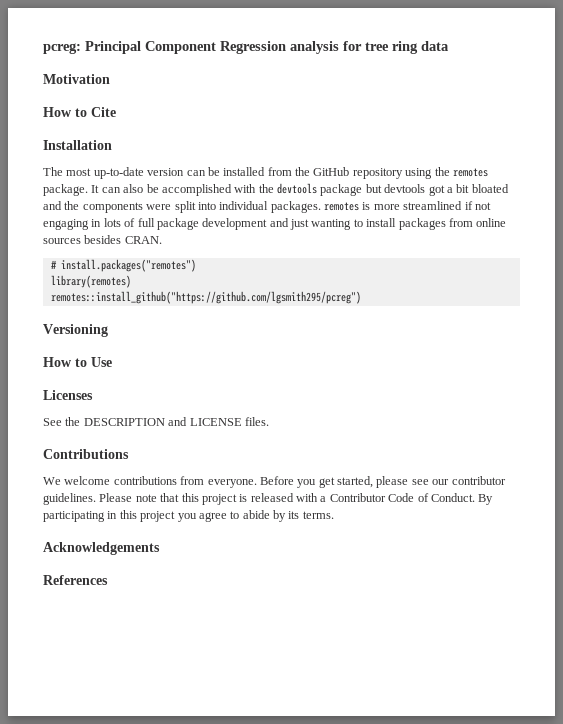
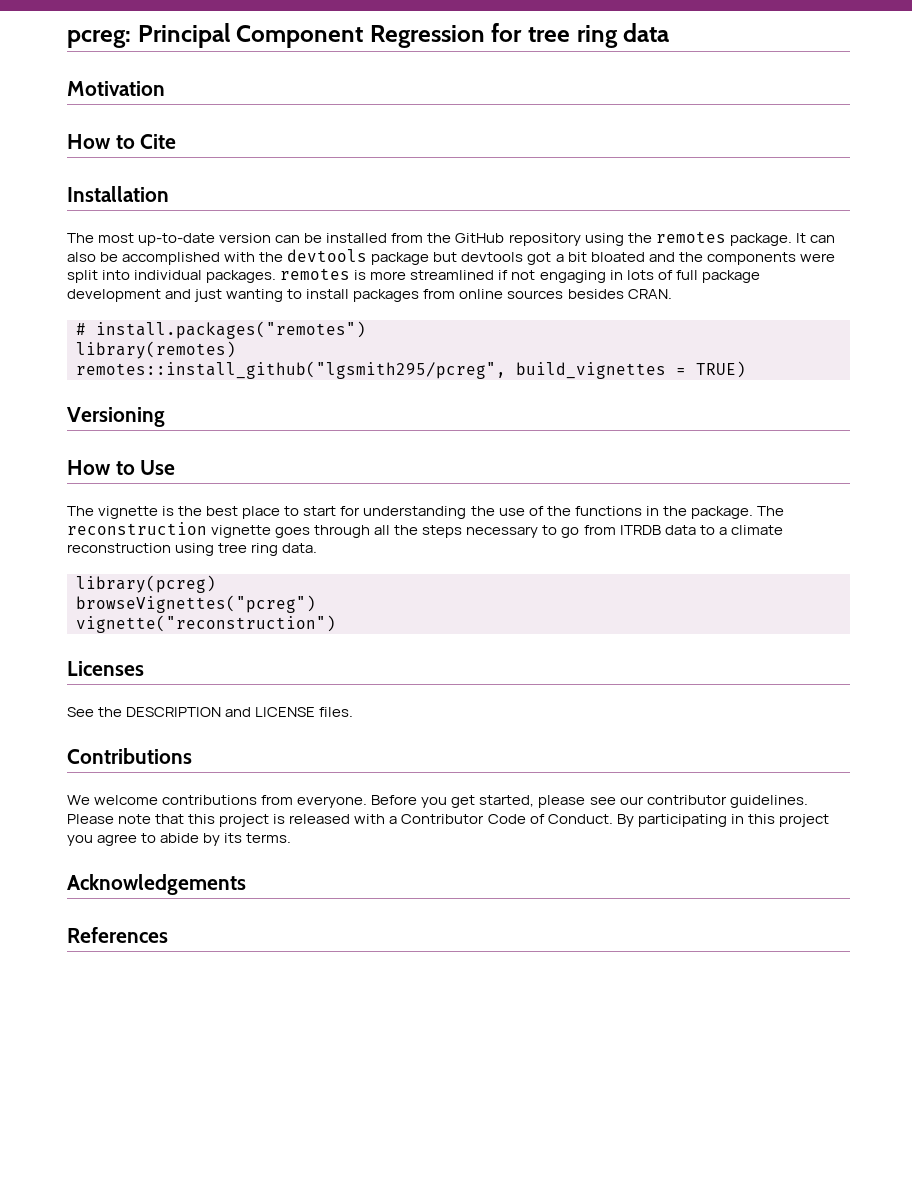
- pcreg: Principal Component Regression analysis for tree ring data
+ pcreg: Principal Component Regression for tree ring data
- remotes::install_github("https://github.com/lgsmith295/pcreg")
+ remotes::install_github("lgsmith295/pcreg", build_vignettes = TRUE)
+ The vignette is the best place to start for understanding the use of the functions in the package. The reconstruction vignette goes through all the steps necessary to go from ITRDB data to a climate reconstruction using tree ring data.
+ library(pcreg)
+ browseVignettes("pcreg")
+ vignette("reconstruction")

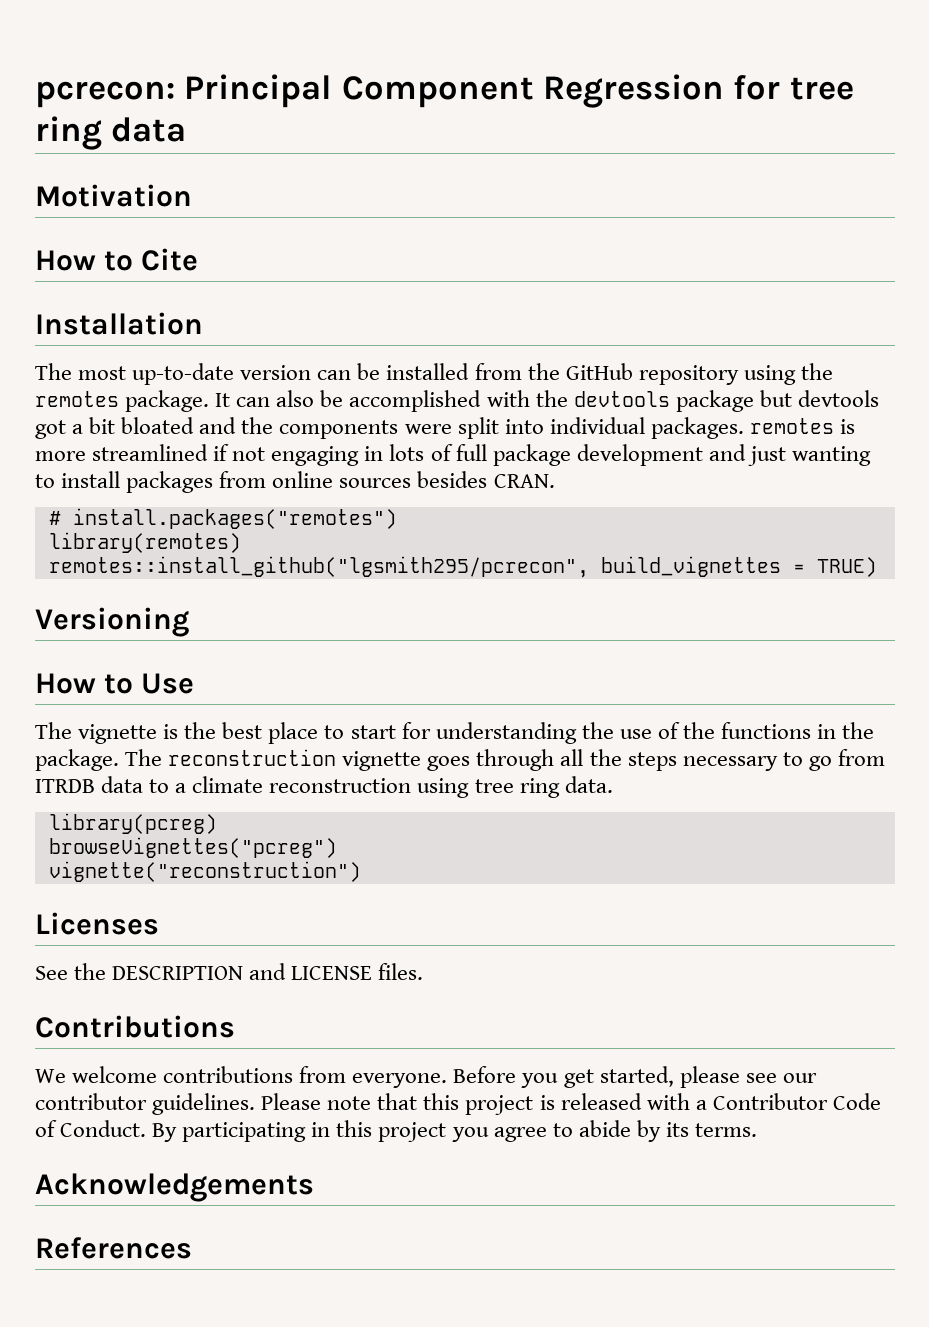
- pcreg: Principal Component Regression for tree ring data
+ pcrecon: Principal Component Regression for tree ring data
- remotes::install_github("lgsmith295/pcreg", build_vignettes = TRUE)
+ remotes::install_github("lgsmith295/pcrecon", build_vignettes = TRUE)

